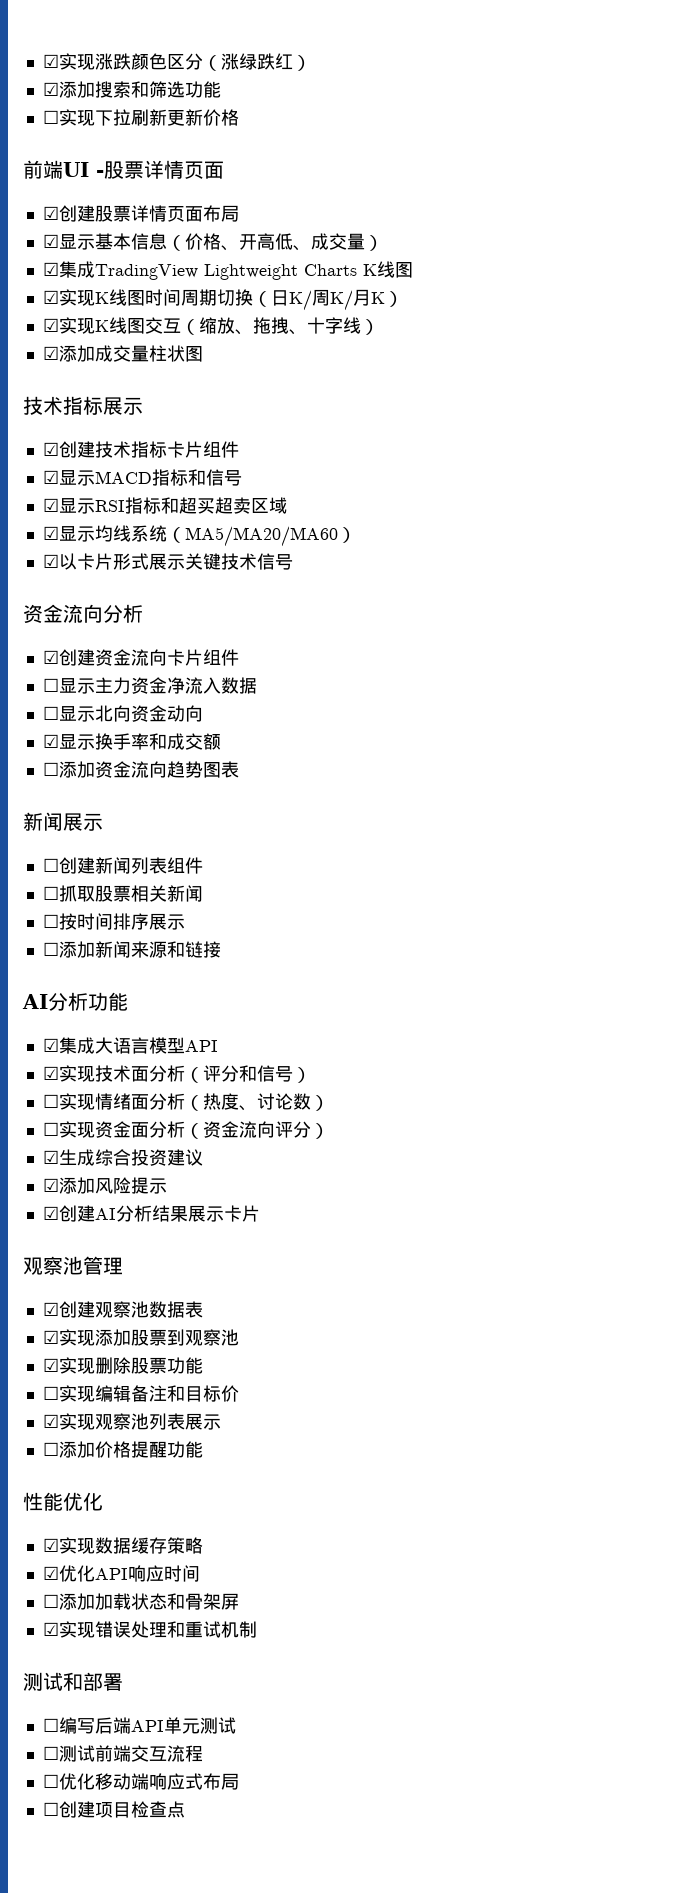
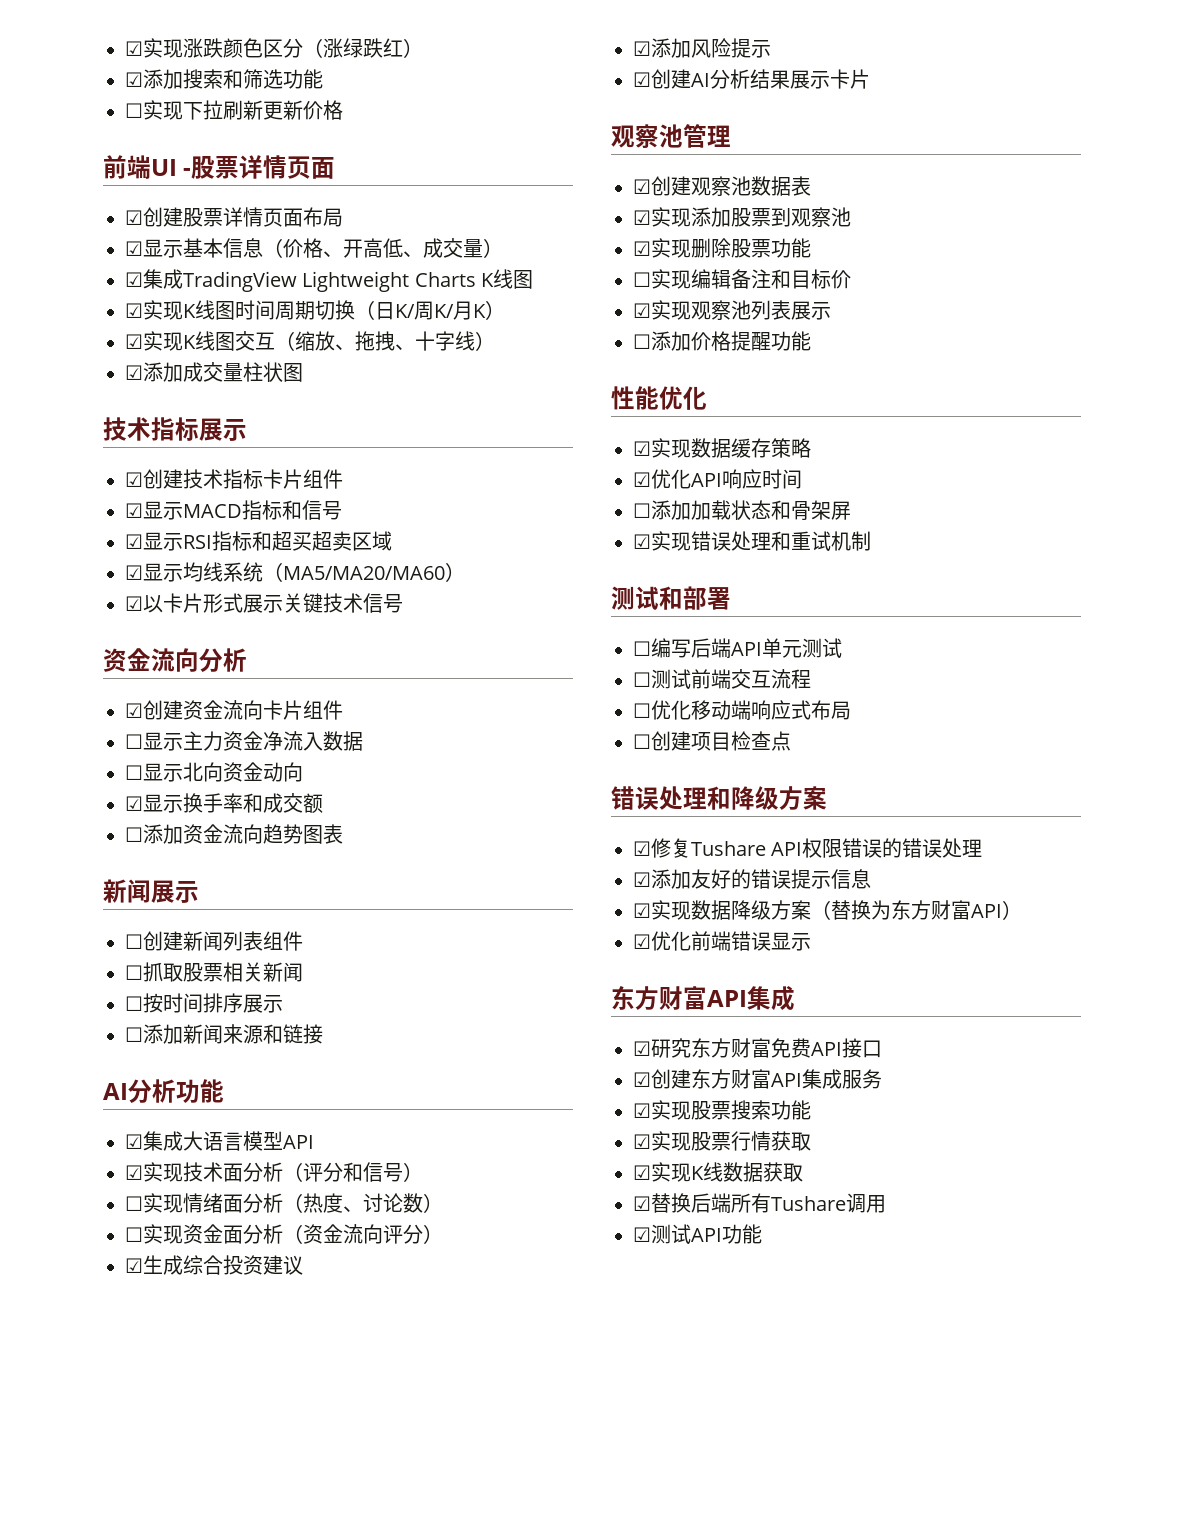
+ 错误处理和降级方案
+ ☑修复Tushare API权限错误的错误处理
+ ☑添加友好的错误提示信息
+ ☑实现数据降级方案（替换为东方财富API）
+ ☑优化前端错误显示
+ 东方财富API集成
+ ☑研究东方财富免费API接口
+ ☑创建东方财富API集成服务
+ ☑实现股票搜索功能
+ ☑实现股票行情获取
+ ☑实现K线数据获取
+ ☑替换后端所有Tushare调用
+ ☑测试API功能

